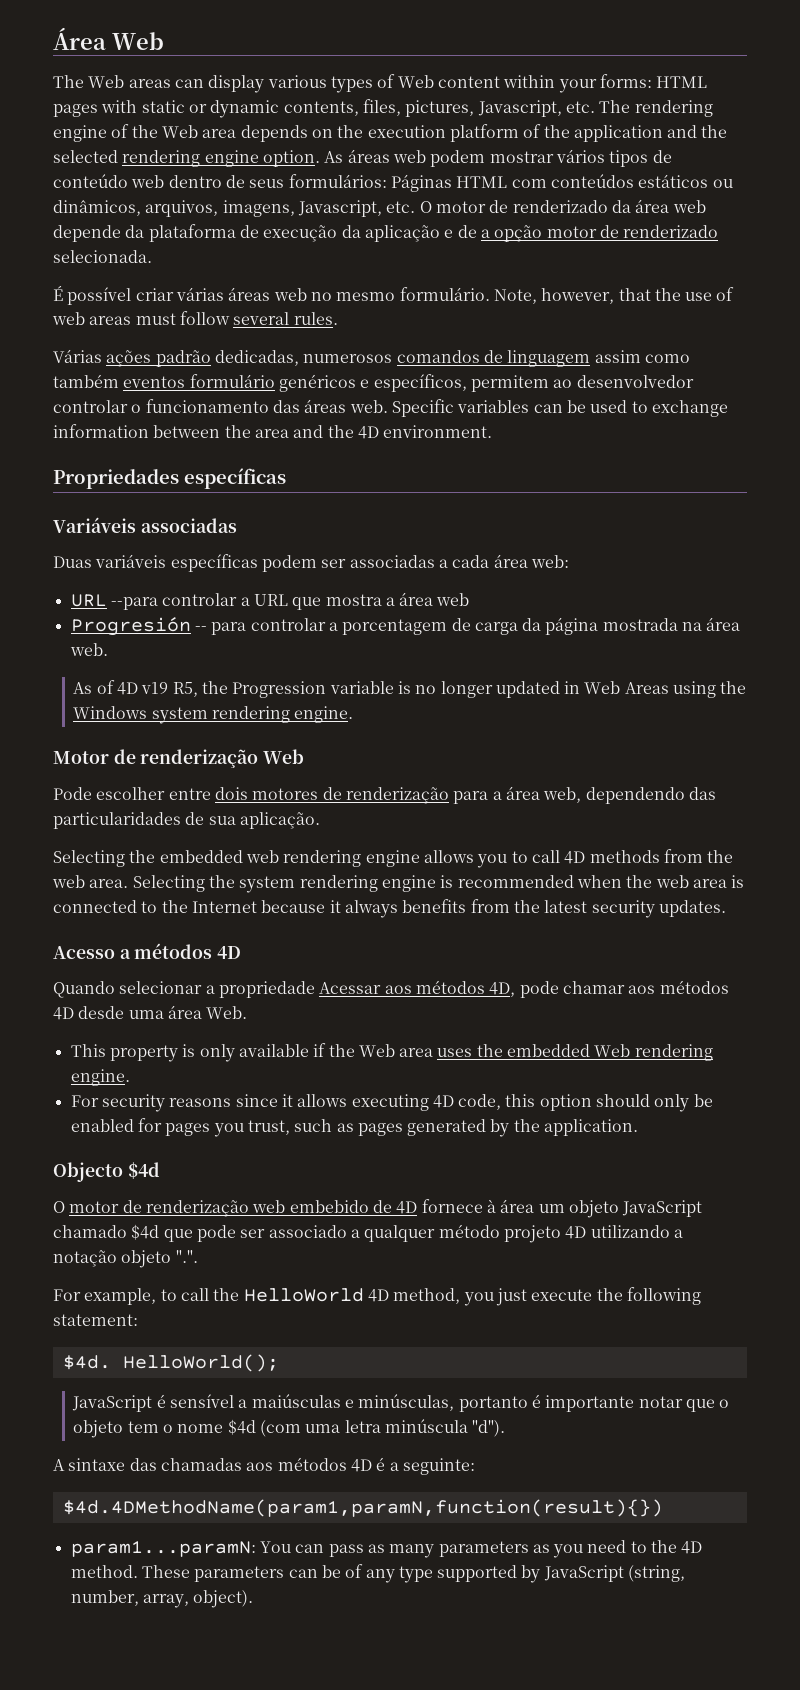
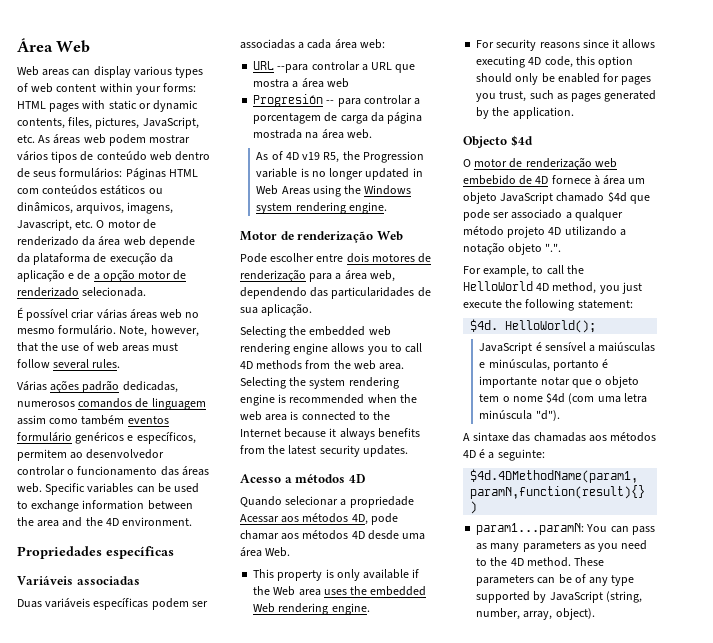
- The Web areas can display various types of Web content within your forms:
+ Web areas can display various types of web content within your forms:
- HTML pages with static or dynamic contents, files, pictures, Javascript, etc. The rendering engine of the Web area depends on the execution platform of the application and the selected rendering engine option. As áreas web podem mostrar vários tipos de conteúdo web dentro de seus formulários:
+ HTML pages with static or dynamic contents, files, pictures, JavaScript, etc. As áreas web podem mostrar vários tipos de conteúdo web dentro de seus formulários:

